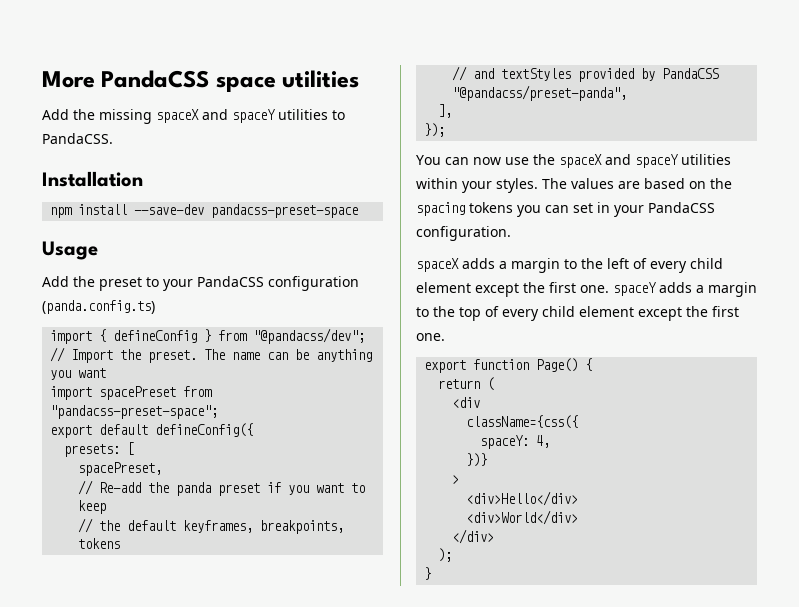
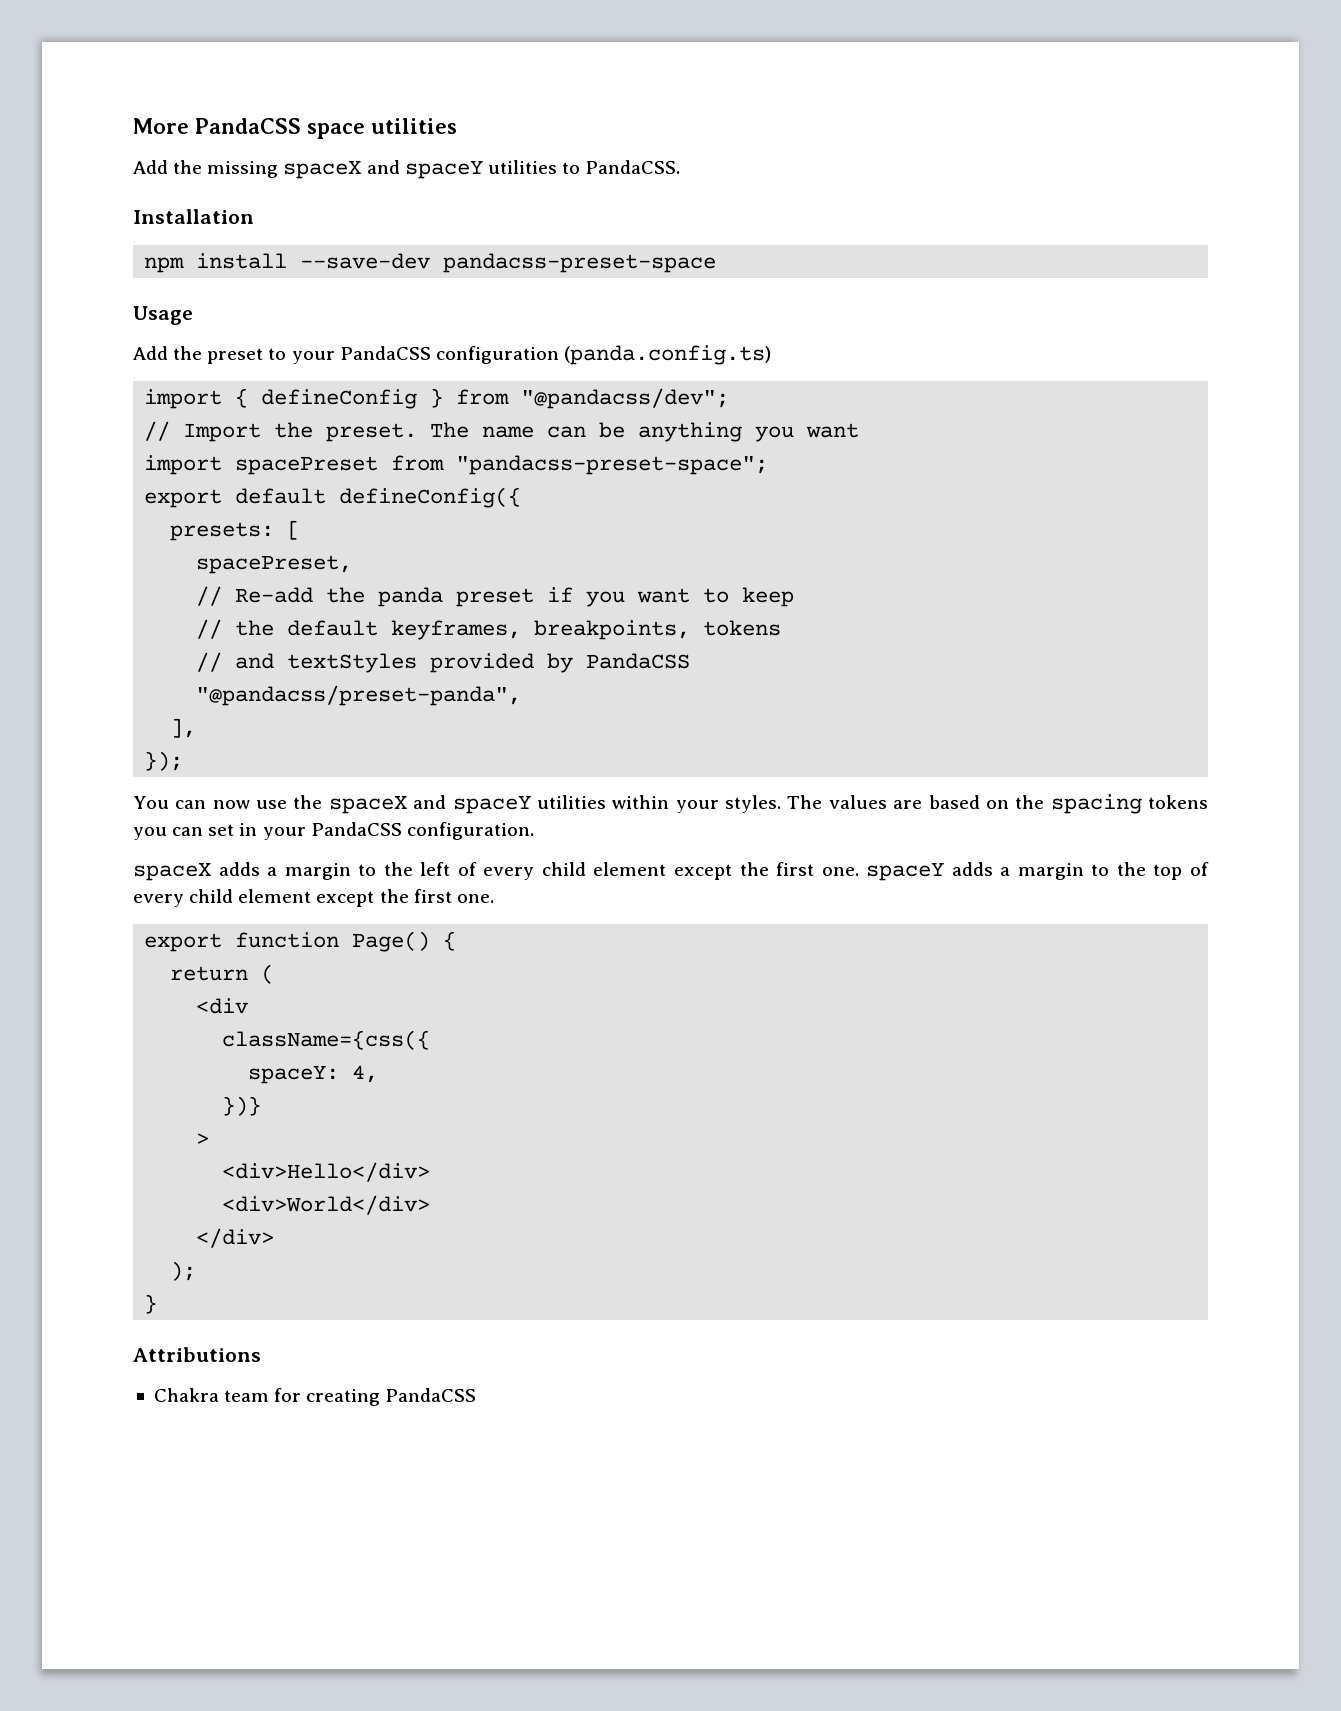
+ Attributions
+ Chakra team for creating PandaCSS

